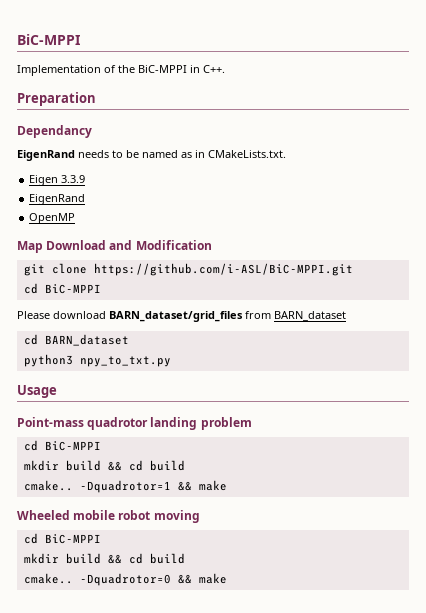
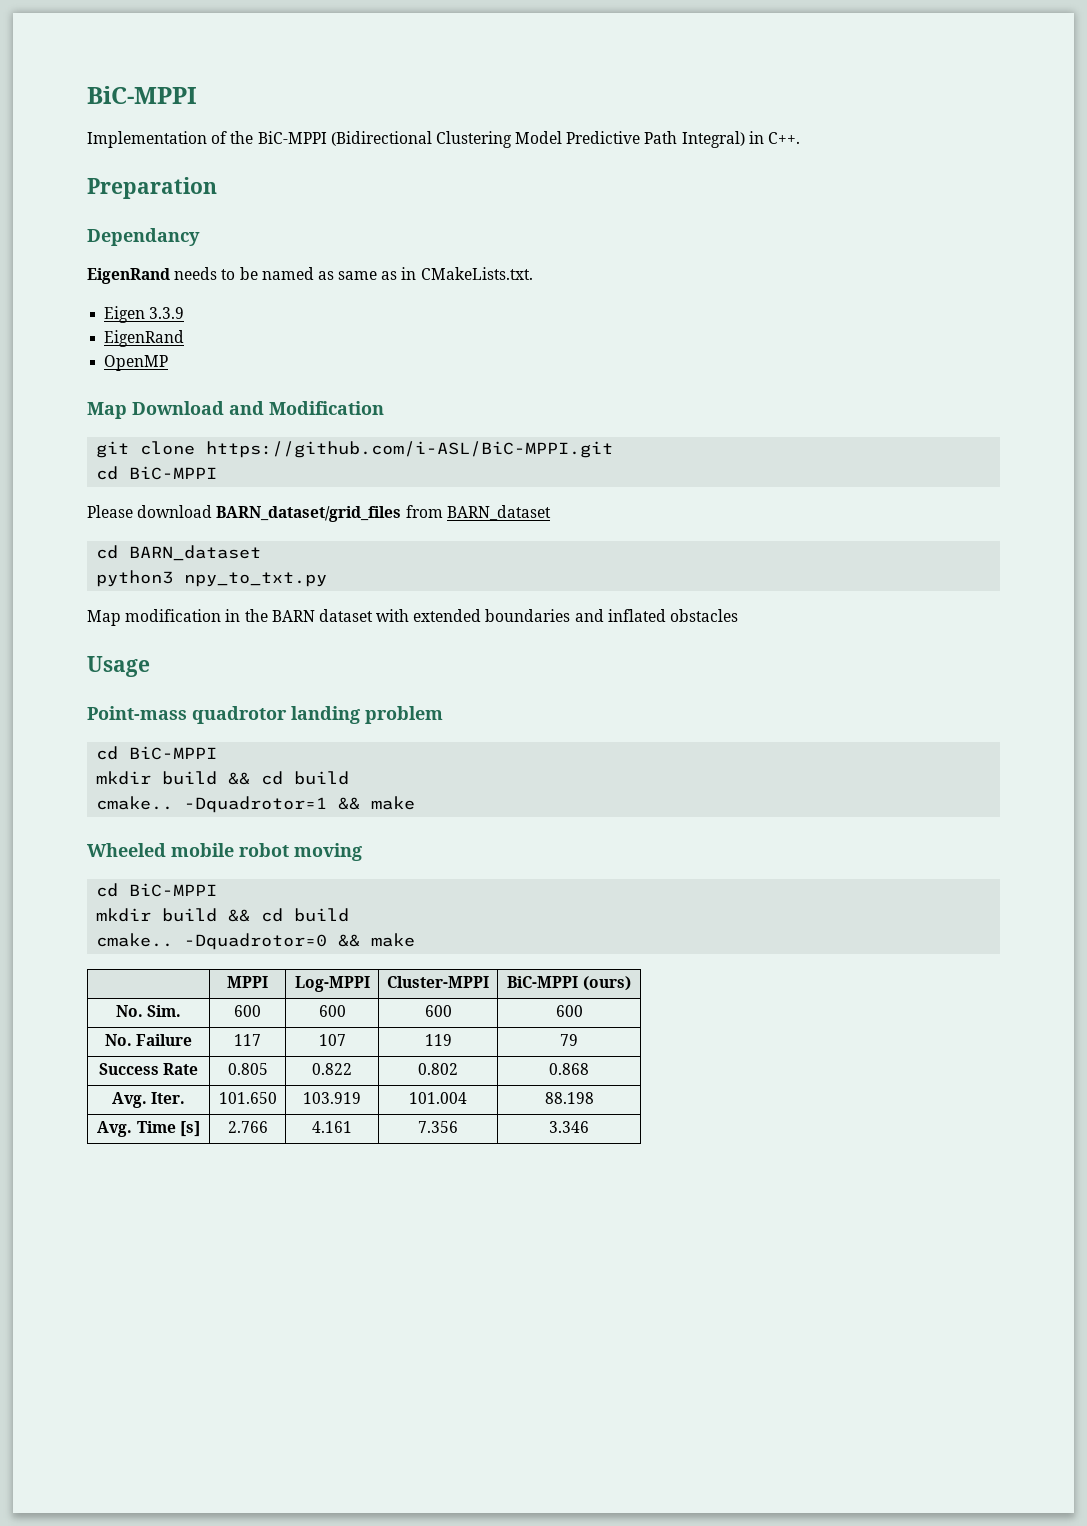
- Implementation of the BiC-MPPI in C++.
+ Implementation of the BiC-MPPI (Bidirectional Clustering Model Predictive Path Integral) in C++.
- EigenRand needs to be named as in CMakeLists.txt.
+ EigenRand needs to be named as same as in CMakeLists.txt.
+ Map modification in the BARN dataset with extended boundaries and inflated obstacles
+ | MPPI | Log-MPPI | Cluster-MPPI | BiC-MPPI (ours)
+ No. Sim. | 600 | 600 | 600 | 600
+ No. Failure | 117 | 107 | 119 | 79
+ Success Rate | 0.805 | 0.822 | 0.802 | 0.868
+ Avg. Iter. | 101.650 | 103.919 | 101.004 | 88.198
+ Avg. Time [s] | 2.766 | 4.161 | 7.356 | 3.346

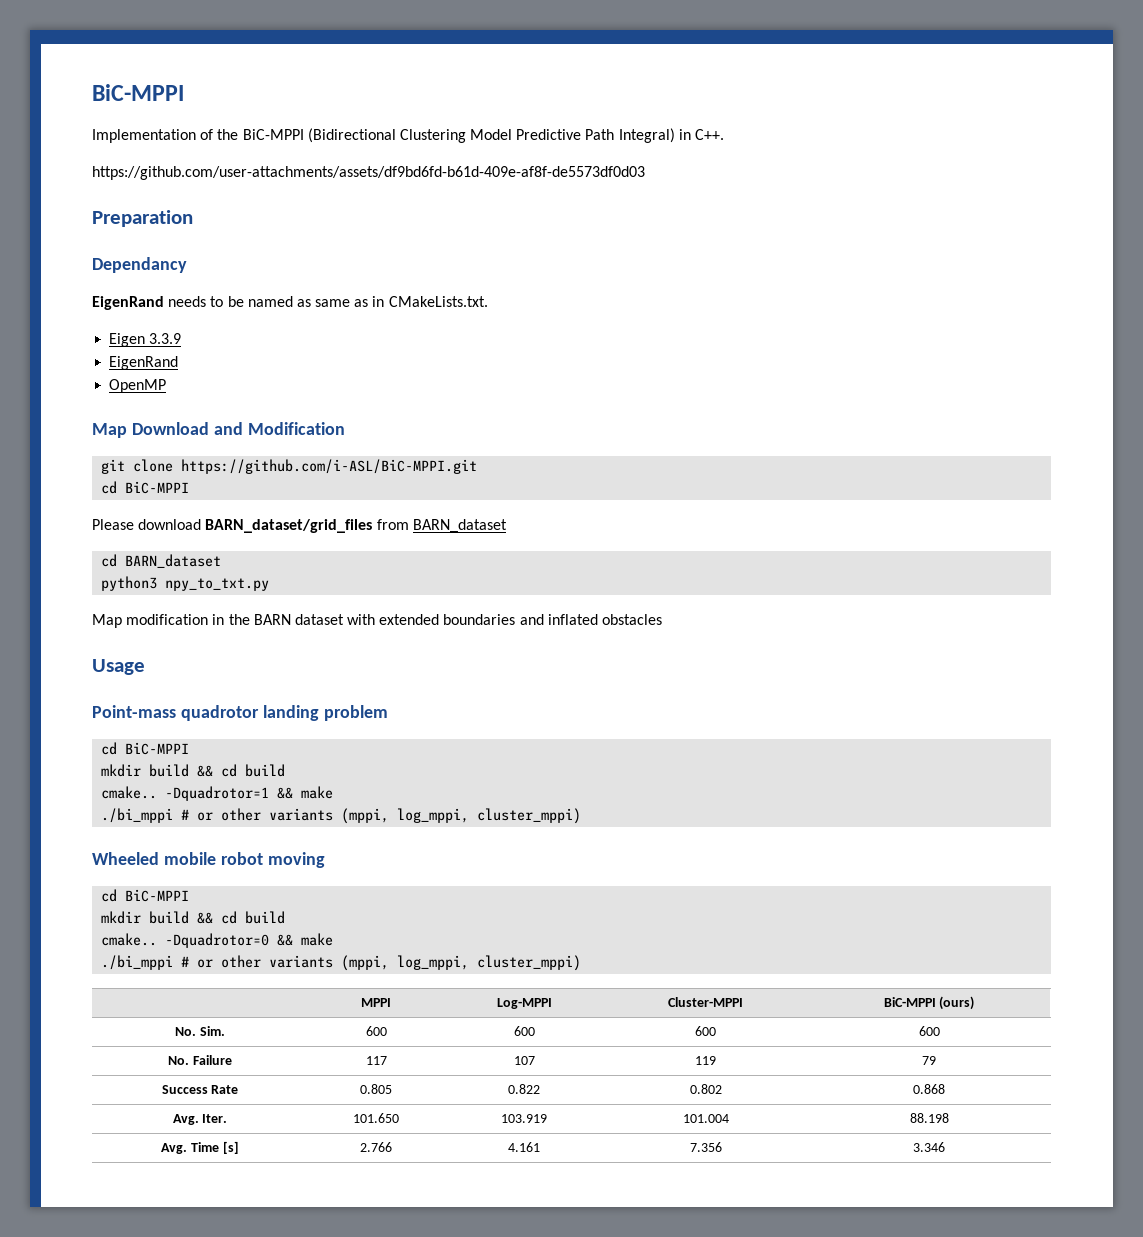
+ https://github.com/user-attachments/assets/df9bd6fd-b61d-409e-af8f-de5573df0d03
  -Dquadrotor=1 && make
+ ./bi_mppi # or other variants (mppi, log_mppi, cluster_mppi)
  -Dquadrotor=0 && make
+ ./bi_mppi # or other variants (mppi, log_mppi, cluster_mppi)

